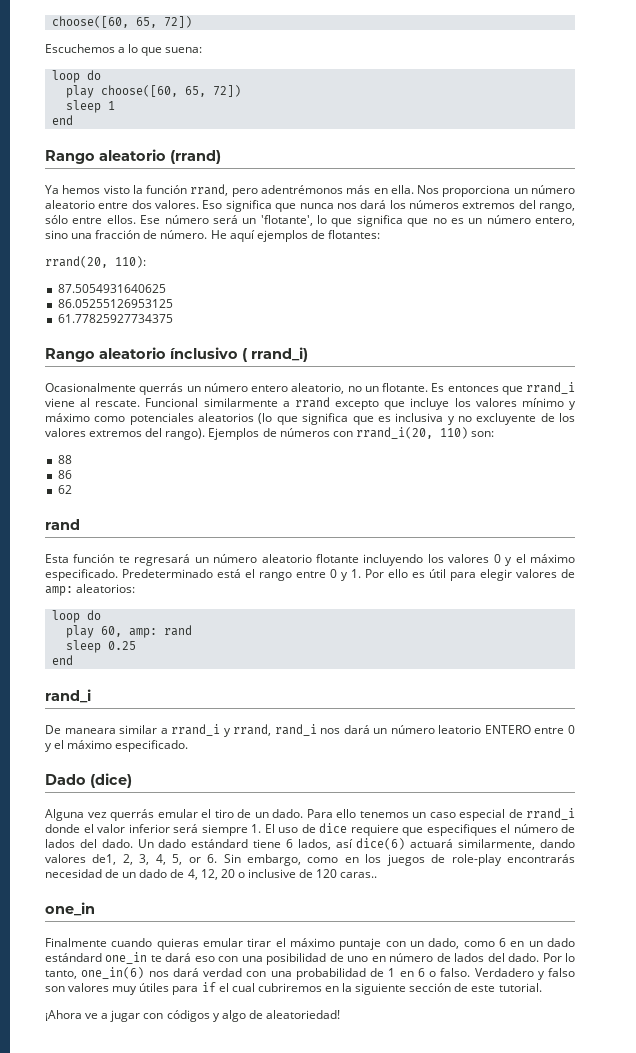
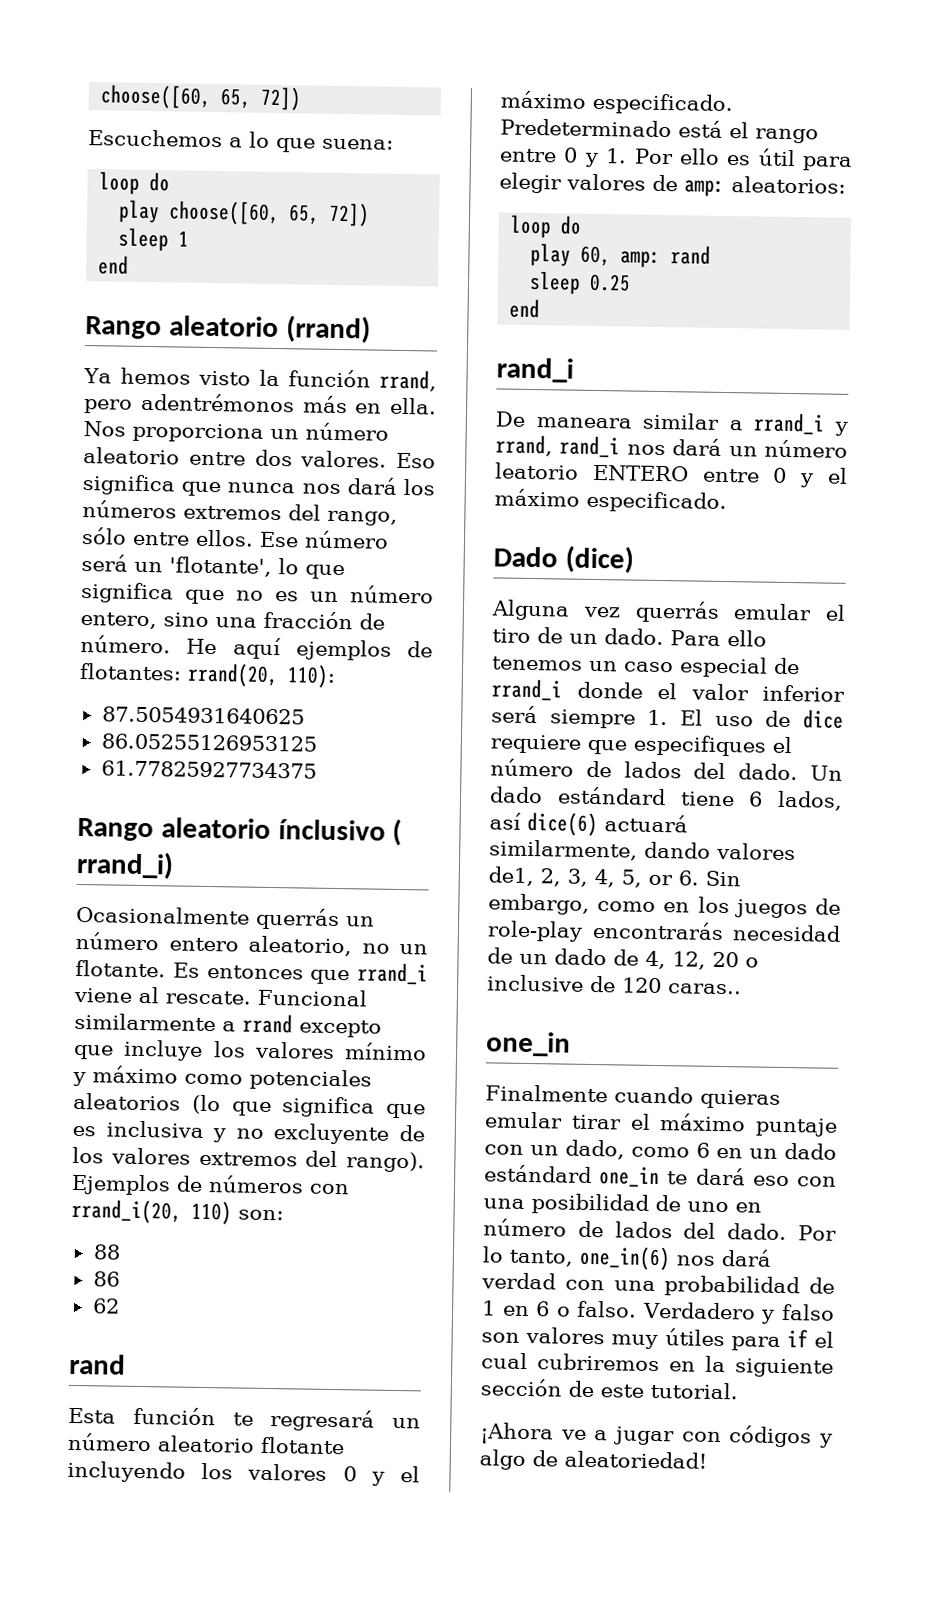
- He aquí ejemplos de flotantes:
- rrand(20, 110):
+ He aquí ejemplos de flotantes: rrand(20, 110):

